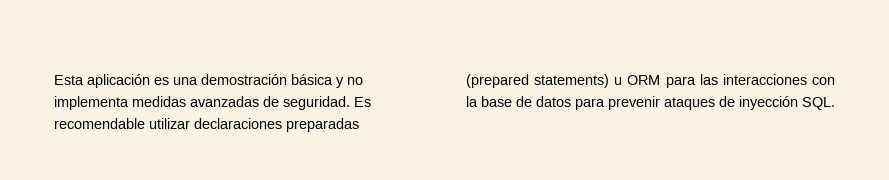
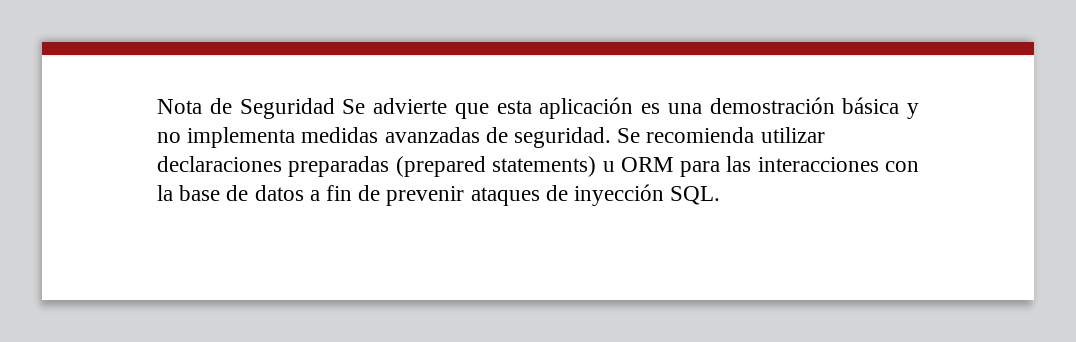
- Esta aplicación es una demostración básica y no implementa medidas avanzadas de seguridad.
+ Nota de Seguridad Se advierte que esta aplicación es una demostración básica y no implementa medidas avanzadas de seguridad.
- Es recomendable utilizar declaraciones preparadas (prepared statements) u ORM para las interacciones con la base de datos para prevenir ataques de inyección SQL.
+ Se recomienda utilizar declaraciones preparadas (prepared statements) u ORM para las interacciones con la base de datos a fin de prevenir ataques de inyección SQL.

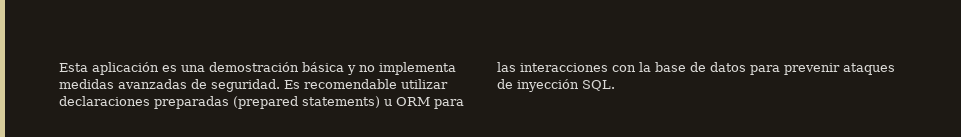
- Nota de Seguridad Se advierte que esta aplicación es una demostración básica y no implementa medidas avanzadas de seguridad.
+ Esta aplicación es una demostración básica y no implementa medidas avanzadas de seguridad.
- Se recomienda utilizar declaraciones preparadas (prepared statements) u ORM para las interacciones con la base de datos a fin de prevenir ataques de inyección SQL.
+ Es recomendable utilizar declaraciones preparadas (prepared statements) u ORM para las interacciones con la base de datos para prevenir ataques de inyección SQL.

